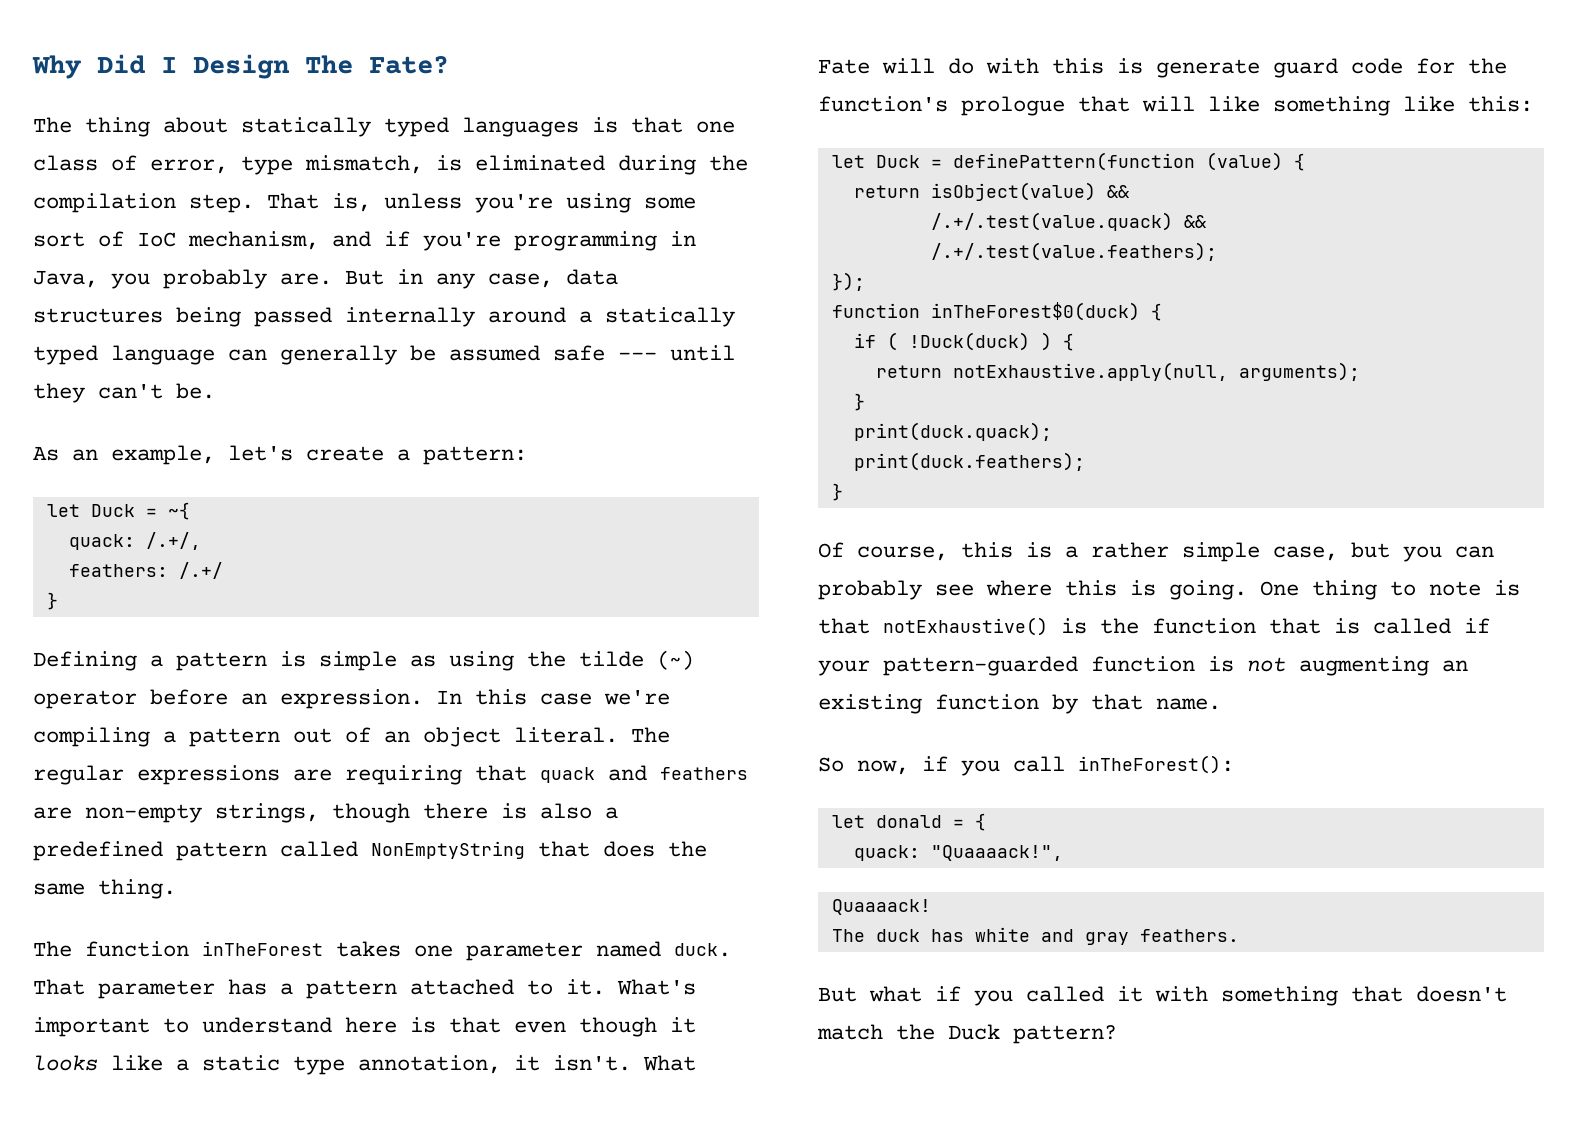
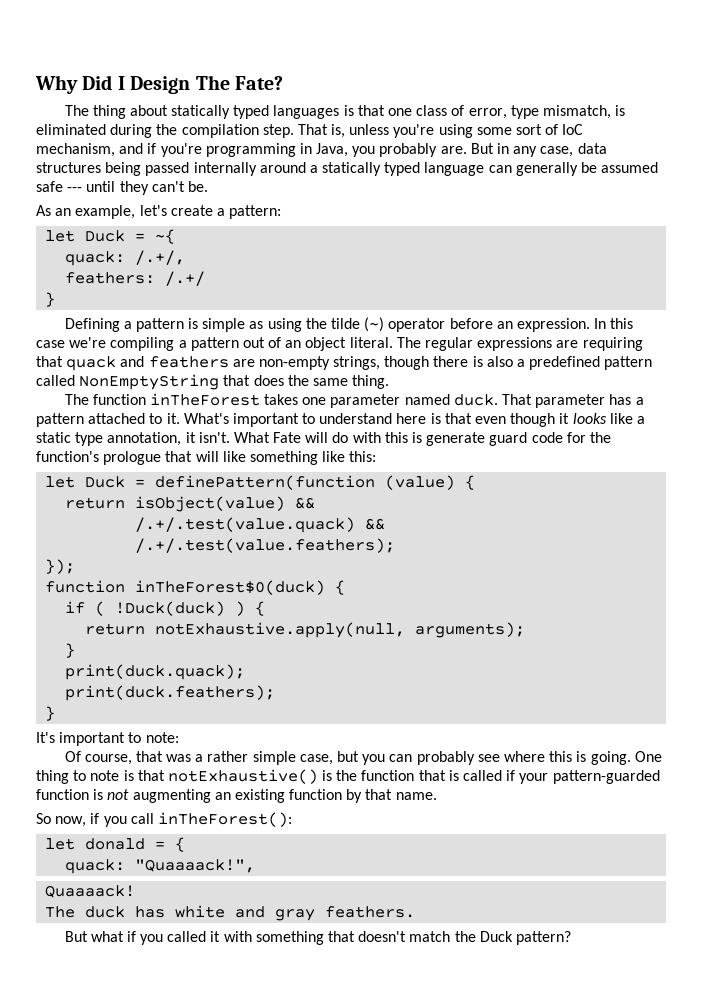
+ It's important to note:
- Of course, this is a rather simple case, but you can probably see where this is going.
+ Of course, that was a rather simple case, but you can probably see where this is going.

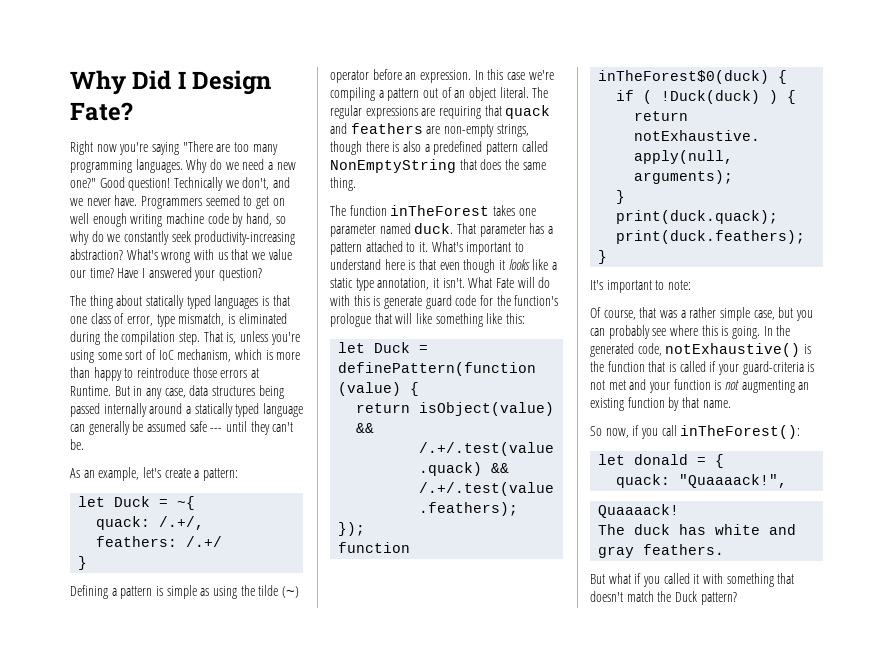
- Why Did I Design The Fate?
+ Why Did I Design Fate?
+ Right now you're saying "There are too many programming languages. Why do we need a new one?" Good question! Technically we don't, and we never have. Programmers seemed to get on well enough writing machine code by hand, so why do we constantly seek productivity-increasing abstraction? What's wrong with us that we value our time? Have I answered your question?
- That is, unless you're using some sort of IoC mechanism, and if you're programming in Java, you probably are.
+ That is, unless you're using some sort of IoC mechanism, which is more than happy to reintroduce those errors at Runtime.
- One thing to note is that notExhaustive() is the function that is called if your pattern-guarded function is not augmenting an existing function by that name.
+ In the generated code, notExhaustive() is the function that is called if your guard-criteria is not met and your function is not augmenting an existing function by that name.

